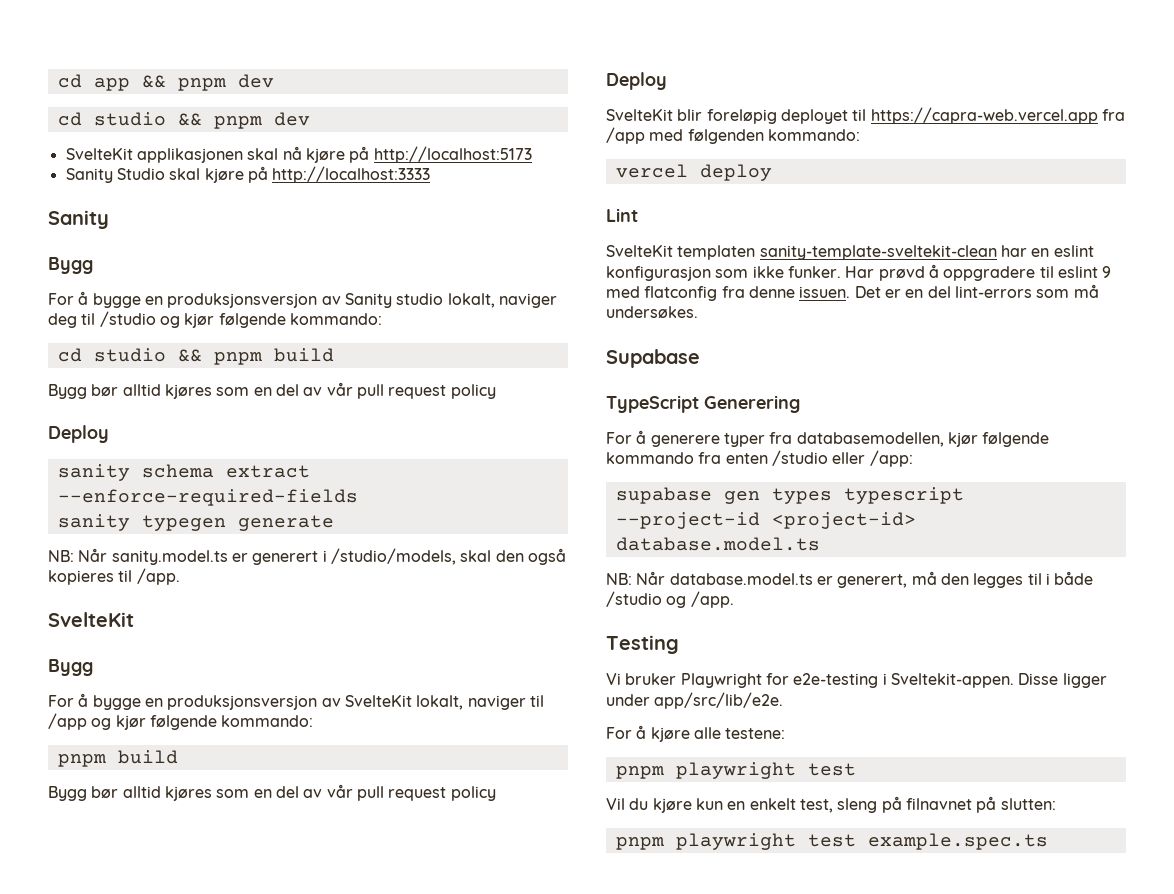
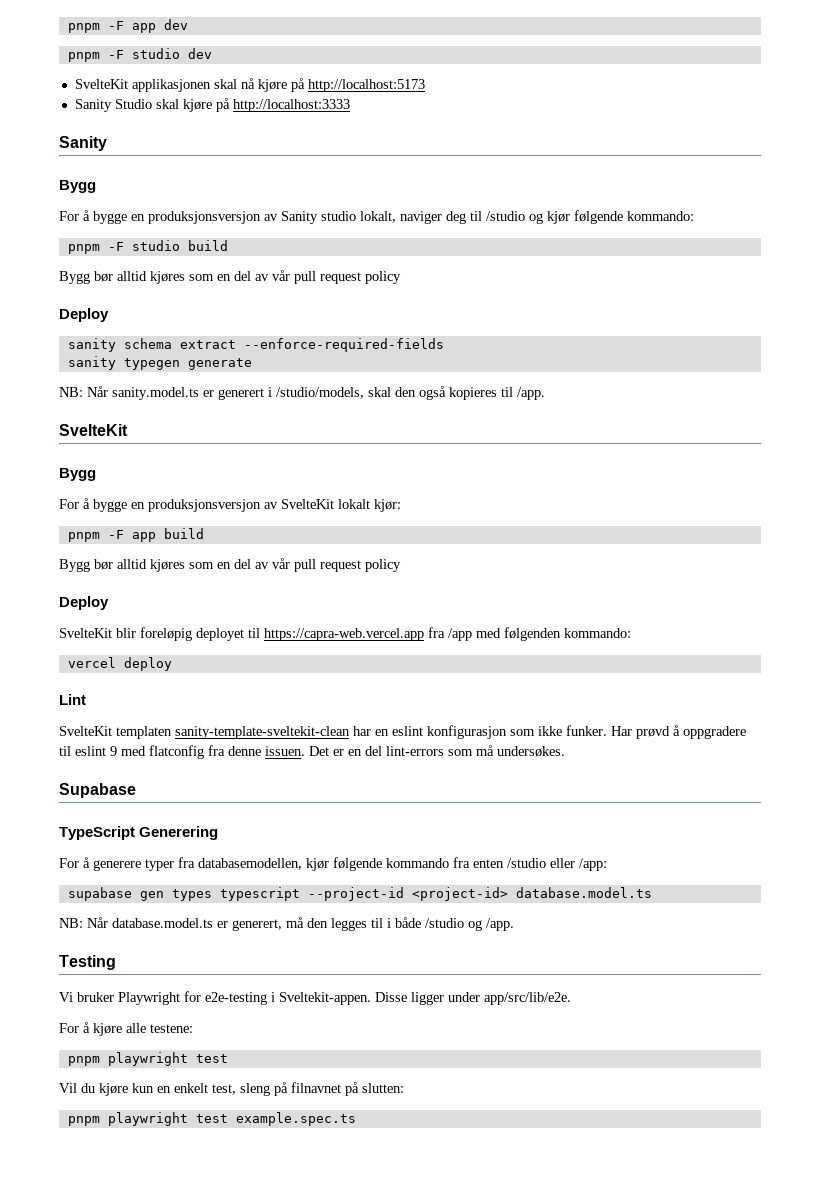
- cd app && pnpm dev
- cd studio && pnpm dev
+ pnpm -F app dev
+ pnpm -F studio dev
- cd studio && pnpm build
+ pnpm -F studio build
- For å bygge en produksjonsversjon av SvelteKit lokalt, naviger til /app og kjør følgende kommando:
- pnpm build
+ For å bygge en produksjonsversjon av SvelteKit lokalt kjør:
+ pnpm -F app build

